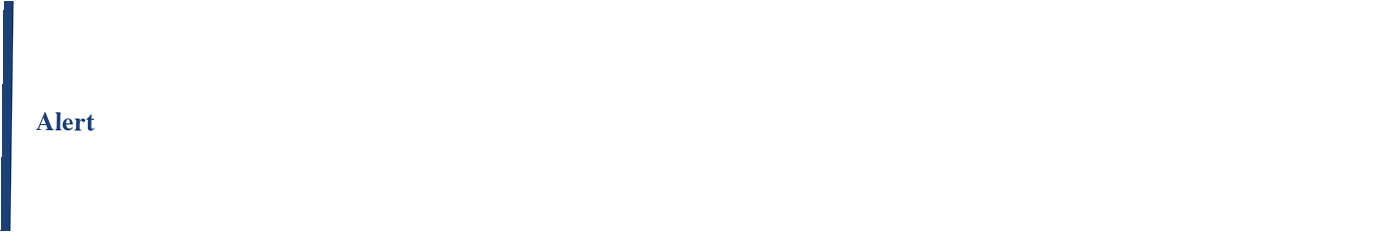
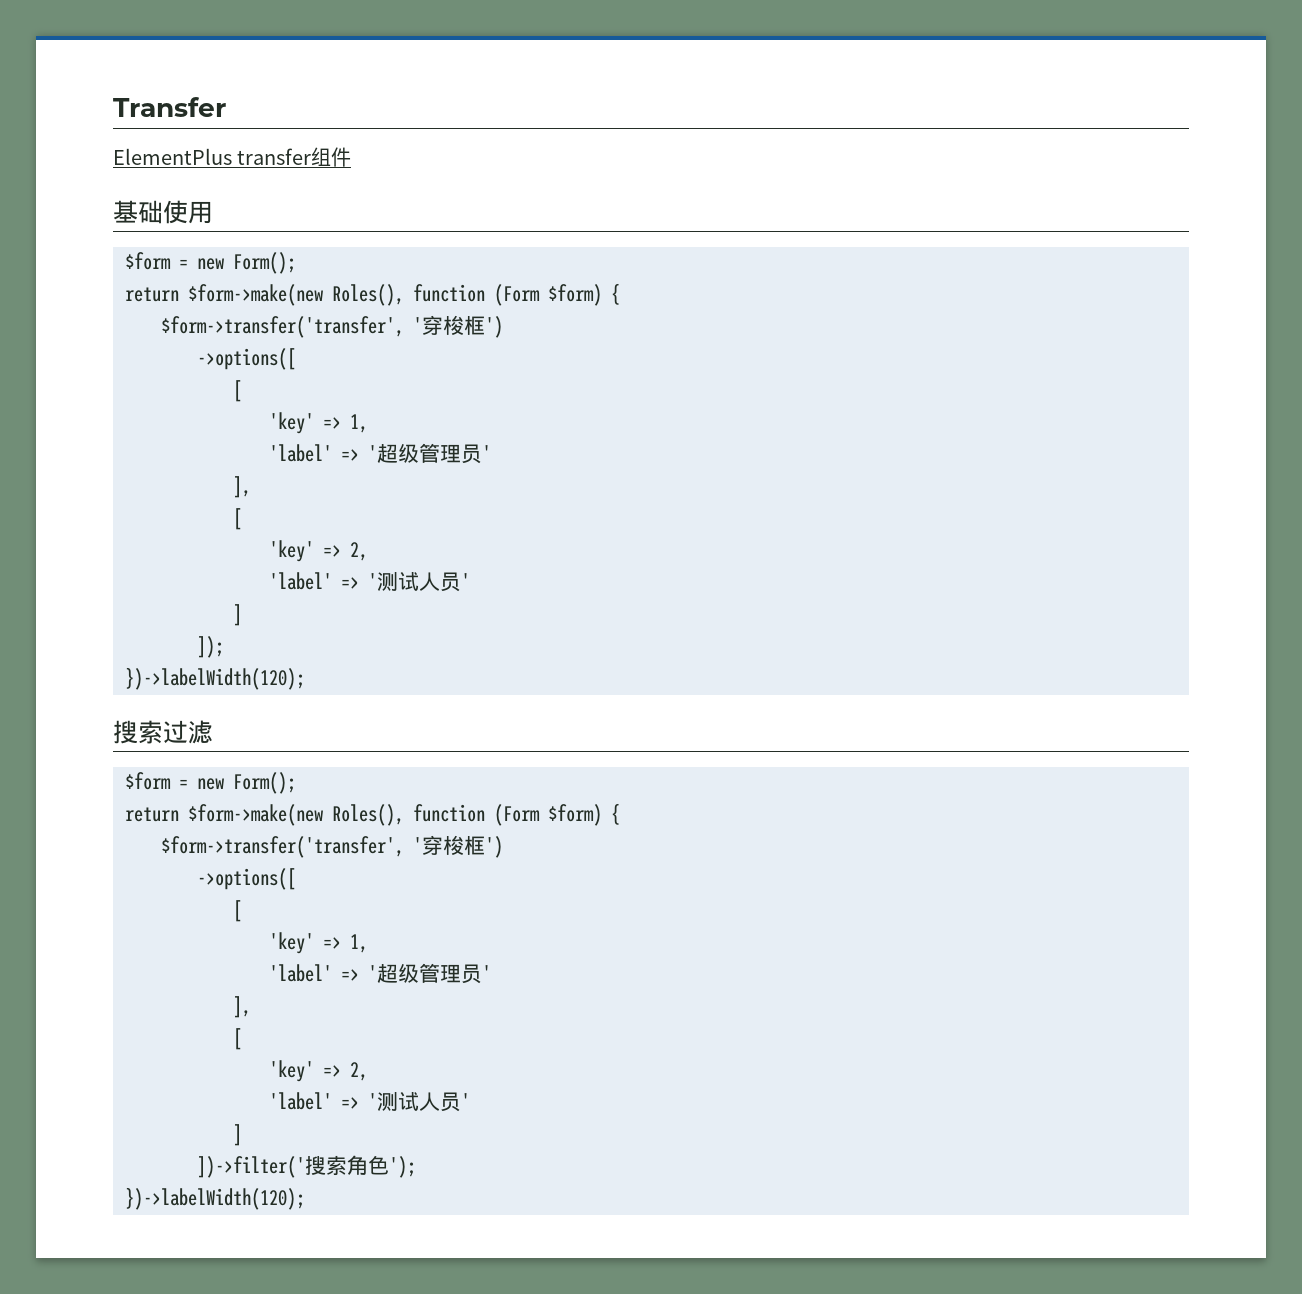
- Alert
+ Transfer
+ ElementPlus transfer组件
+ 基础使用
+ $form = new Form();
+ return $form->make(new Roles(), function (Form $form) {
+ $form->transfer('transfer', '穿梭框')
+ ->options([
+ [
+ 'key' => 1,
+ 'label' => '超级管理员'
+ ],
+ [
+ 'key' => 2,
+ 'label' => '测试人员'
+ ]
+ ]);
+ })->labelWidth(120);
+ 搜索过滤
+ $form = new Form();
+ return $form->make(new Roles(), function (Form $form) {
+ $form->transfer('transfer', '穿梭框')
+ ->options([
+ [
+ 'key' => 1,
+ 'label' => '超级管理员'
+ ],
+ [
+ 'key' => 2,
+ 'label' => '测试人员'
+ ]
+ ])->filter('搜索角色');
+ })->labelWidth(120);

